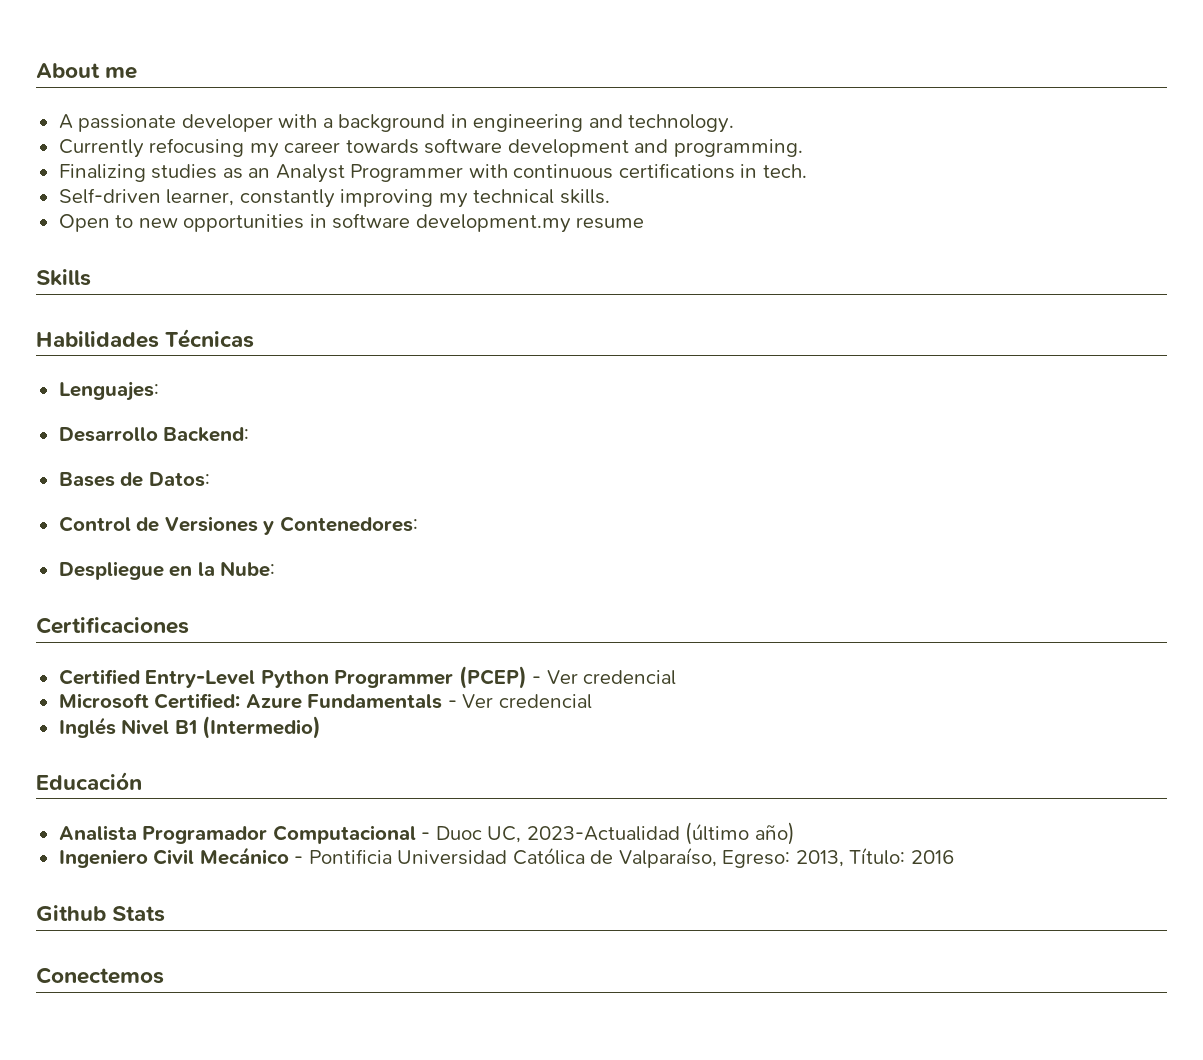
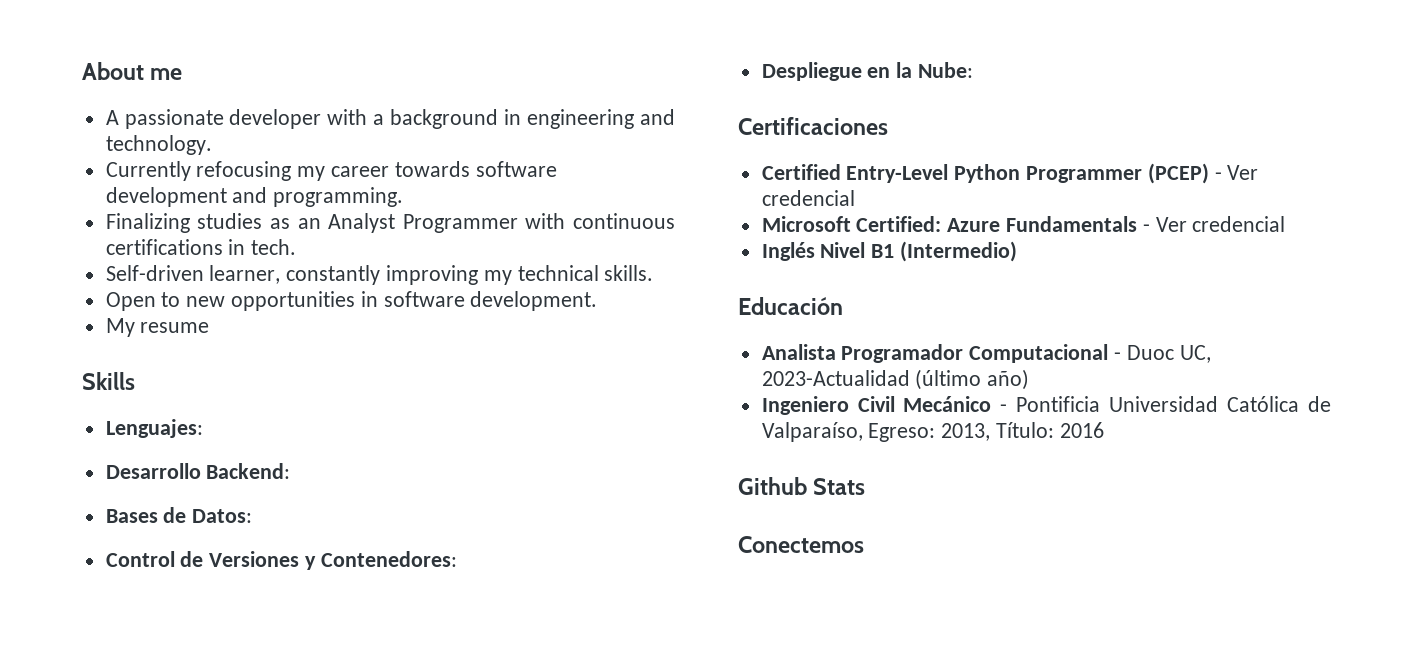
- Open to new opportunities in software development.my resume
+ Open to new opportunities in software development.
+ My resume
- Habilidades Técnicas

